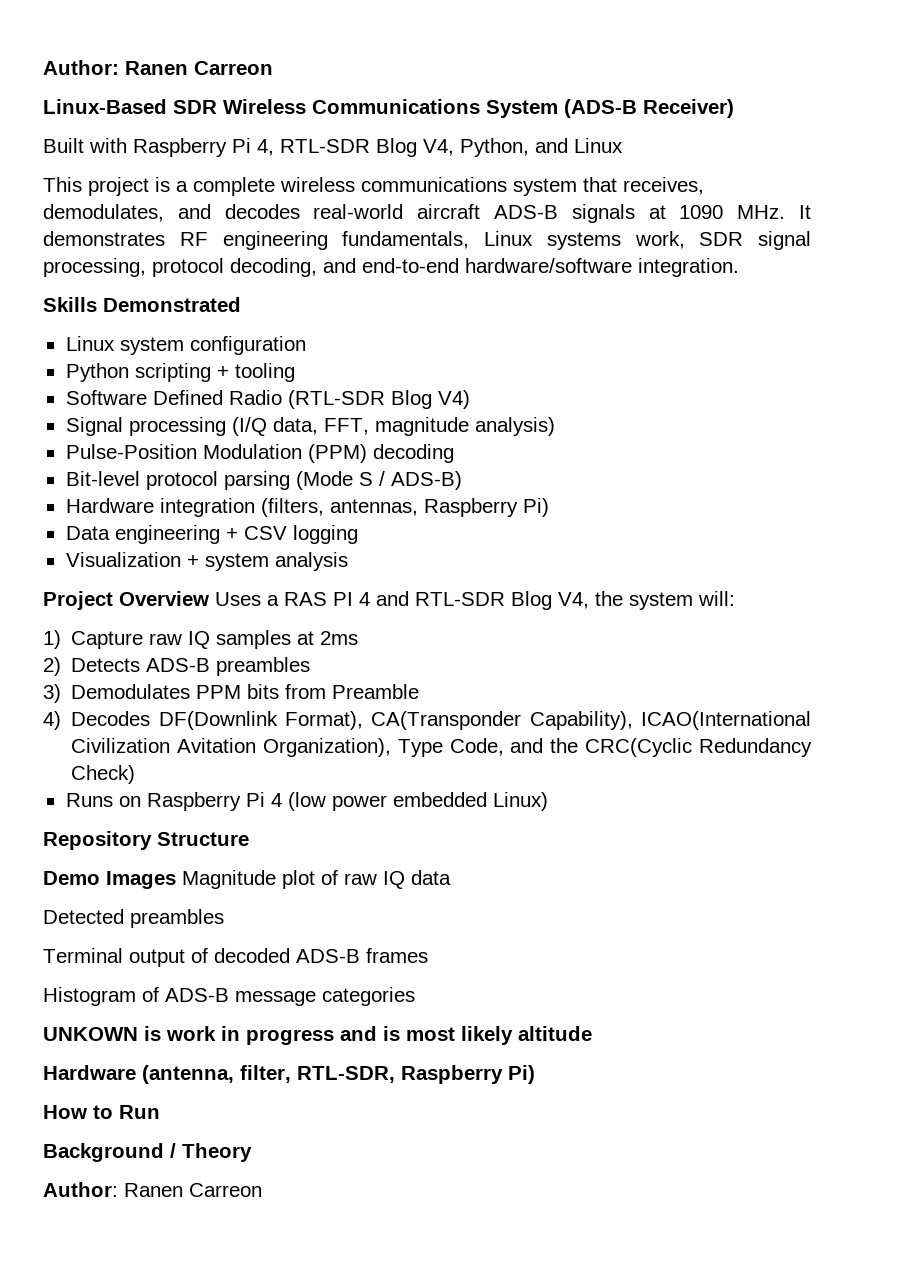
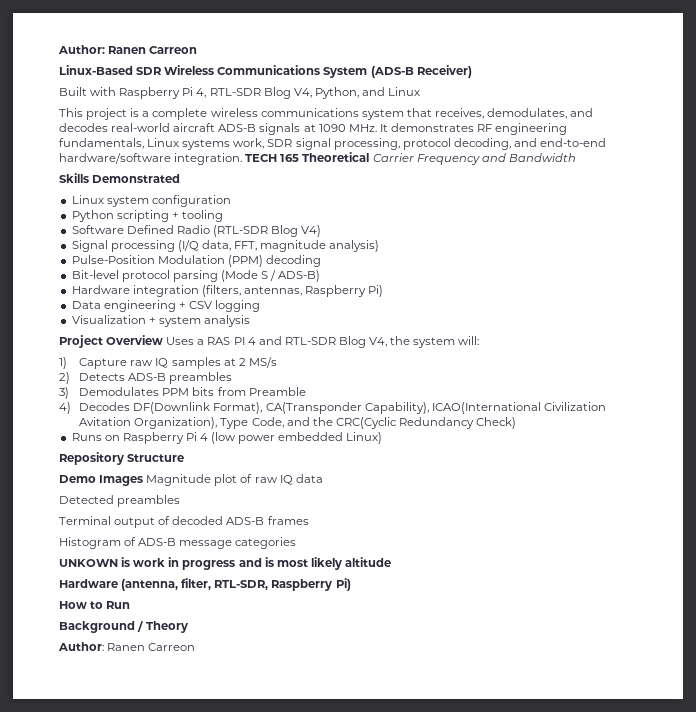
+ TECH 165 Theoretical Carrier Frequency and Bandwidth
- 1) Capture raw IQ samples at 2ms
+ 1) Capture raw IQ samples at 2 MS/s

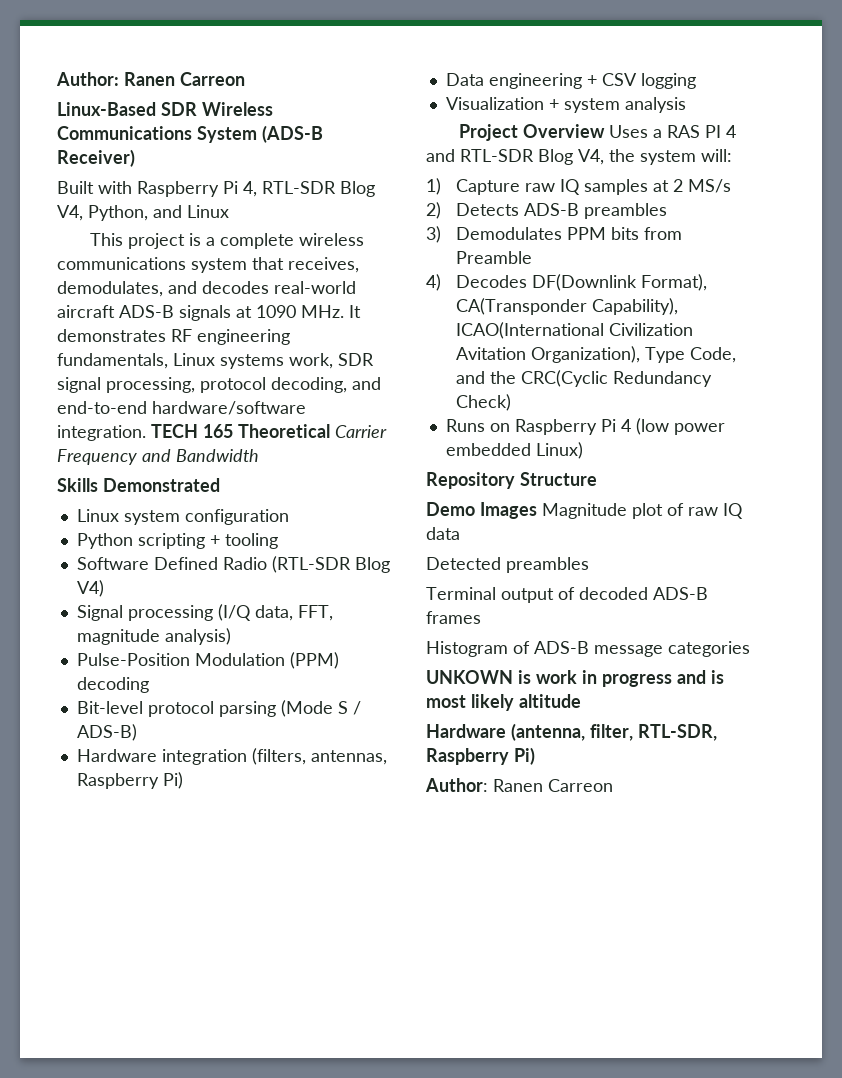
- How to Run
- Background / Theory

